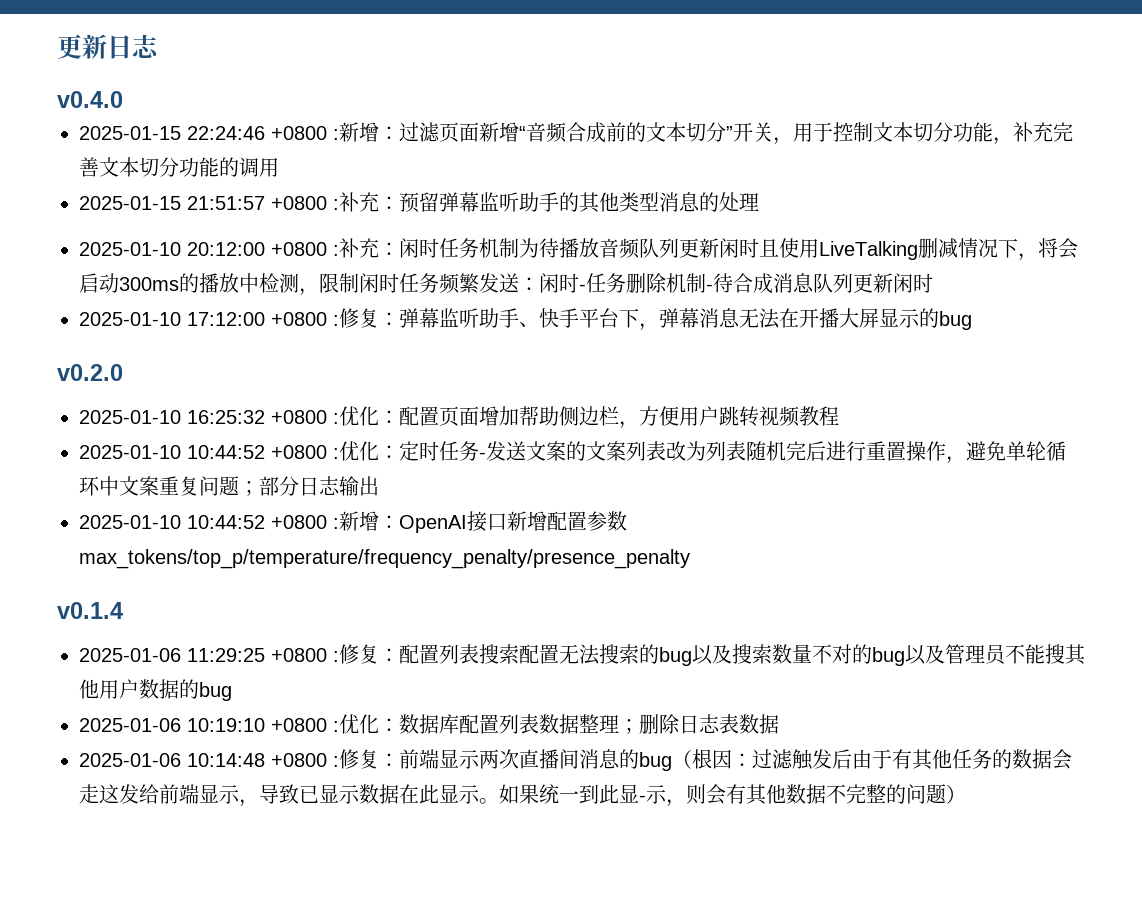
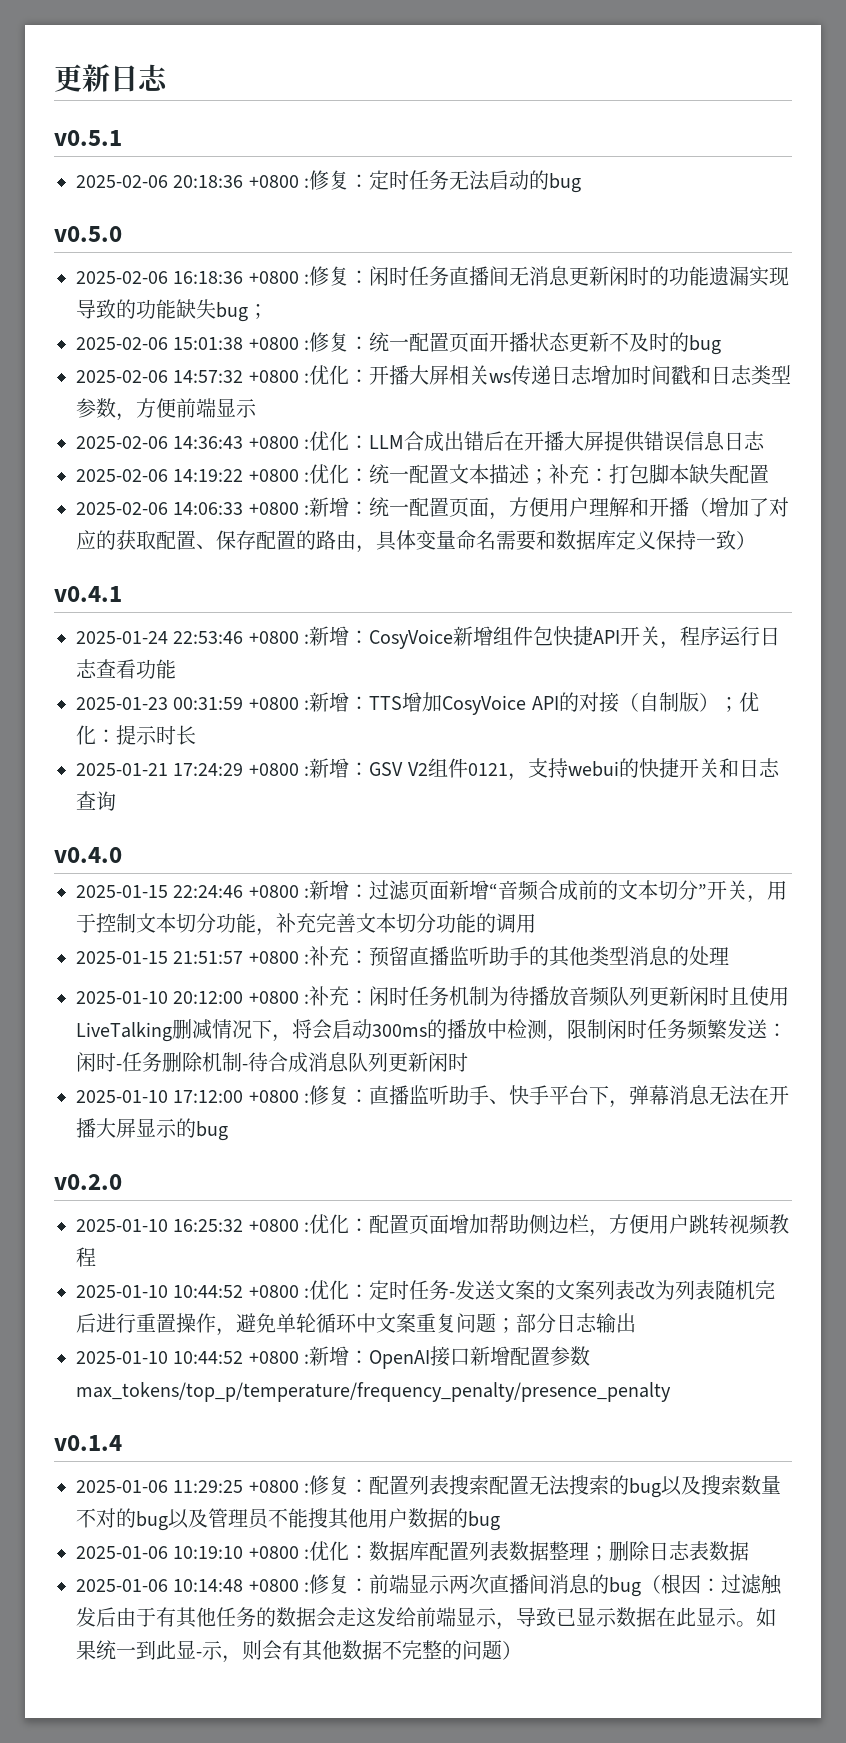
+ v0.5.1
+ 2025-02-06 20:18:36 +0800 :修复：定时任务无法启动的bug
+ v0.5.0
+ 2025-02-06 16:18:36 +0800 :修复：闲时任务直播间无消息更新闲时的功能遗漏实现导致的功能缺失bug；
+ 2025-02-06 15:01:38 +0800 :修复：统一配置页面开播状态更新不及时的bug
+ 2025-02-06 14:57:32 +0800 :优化：开播大屏相关ws传递日志增加时间戳和日志类型参数，方便前端显示
+ 2025-02-06 14:36:43 +0800 :优化：LLM合成出错后在开播大屏提供错误信息日志
+ 2025-02-06 14:19:22 +0800 :优化：统一配置文本描述；补充：打包脚本缺失配置
+ 2025-02-06 14:06:33 +0800 :新增：统一配置页面，方便用户理解和开播（增加了对应的获取配置、保存配置的路由，具体变量命名需要和数据库定义保持一致）
+ v0.4.1
+ 2025-01-24 22:53:46 +0800 :新增：CosyVoice新增组件包快捷API开关，程序运行日志查看功能
+ 2025-01-23 00:31:59 +0800 :新增：TTS增加CosyVoice API的对接（自制版）；优化：提示时长
+ 2025-01-21 17:24:29 +0800 :新增：GSV V2组件0121，支持webui的快捷开关和日志查询
- 2025-01-15 21:51:57 +0800 :补充：预留弹幕监听助手的其他类型消息的处理
+ 2025-01-15 21:51:57 +0800 :补充：预留直播监听助手的其他类型消息的处理
- 2025-01-10 17:12:00 +0800 :修复：弹幕监听助手、快手平台下，弹幕消息无法在开播大屏显示的bug
+ 2025-01-10 17:12:00 +0800 :修复：直播监听助手、快手平台下，弹幕消息无法在开播大屏显示的bug

